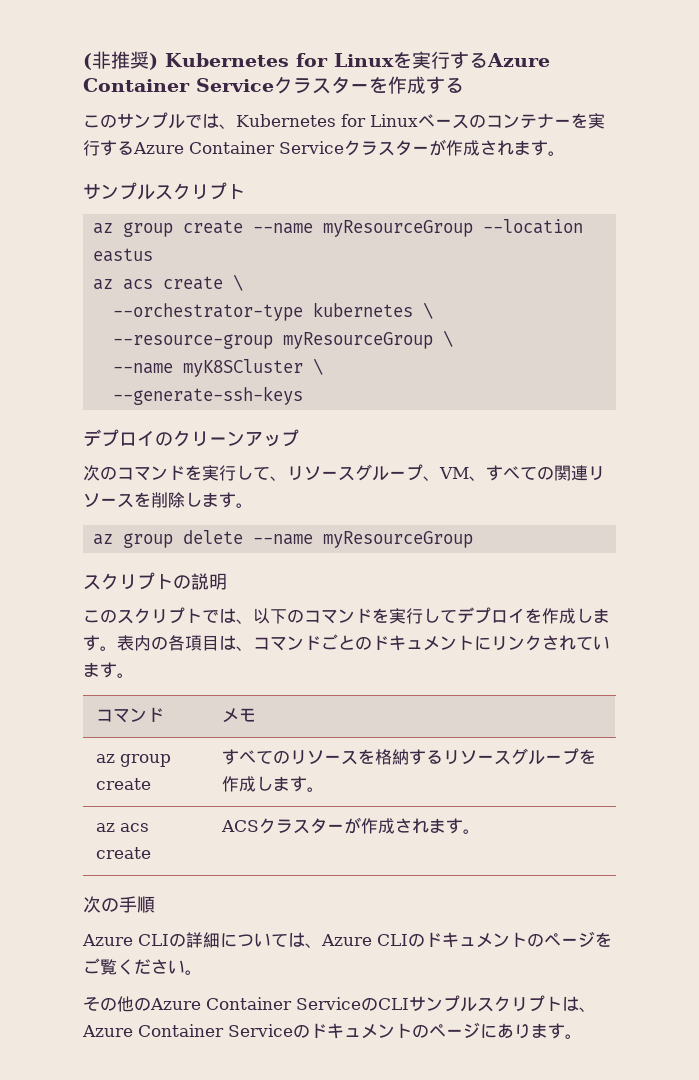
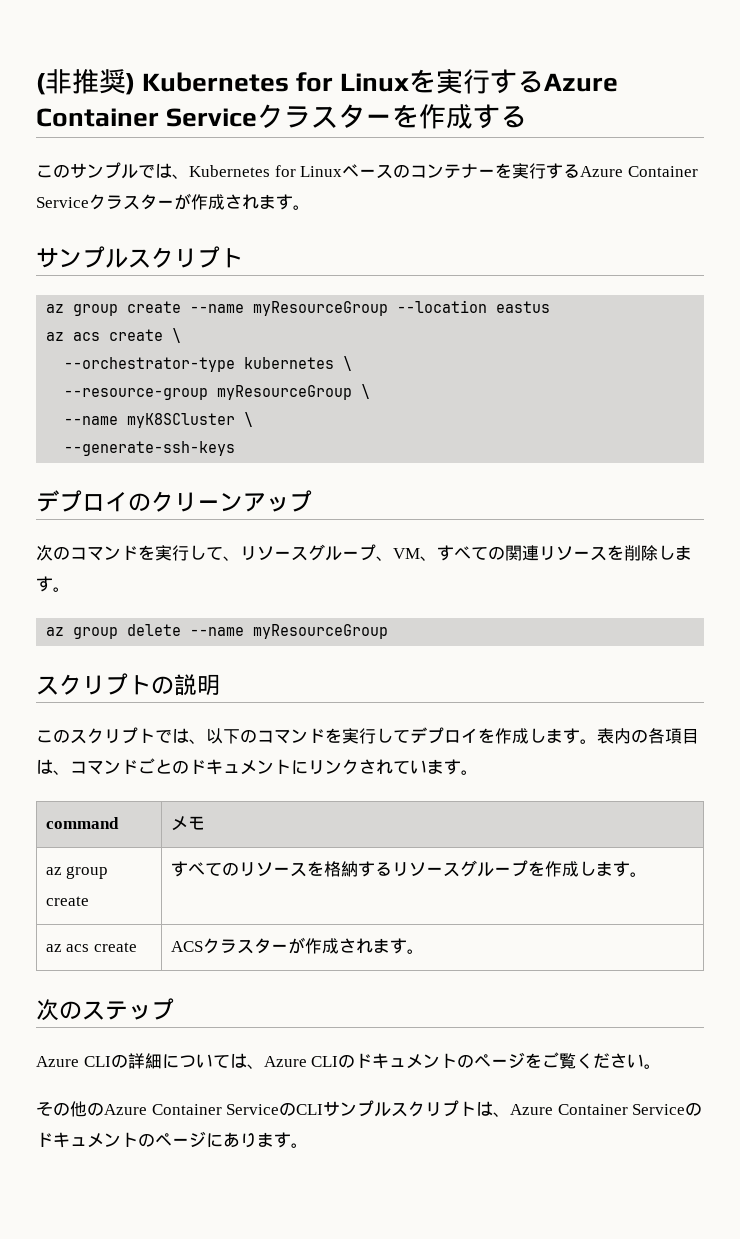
- コマンド | メモ
+ command | メモ
- 次の手順
+ 次のステップ

